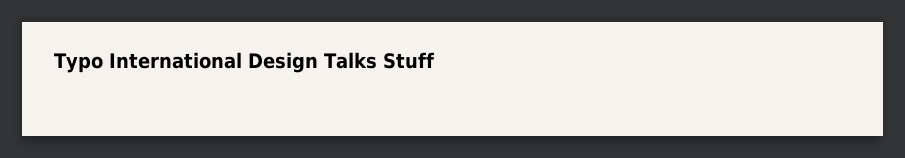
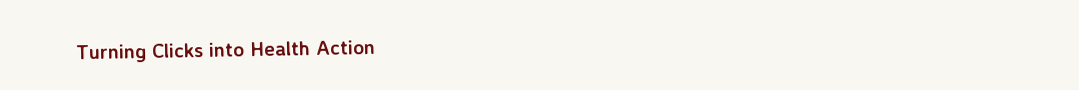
- Typo International Design Talks Stuff
+ Turning Clicks into Health Action

